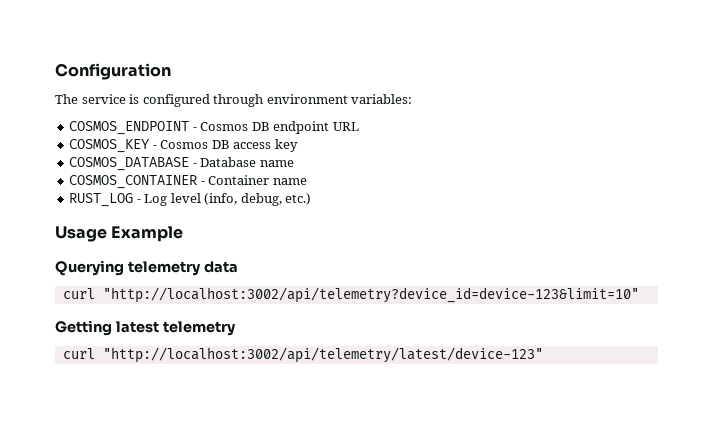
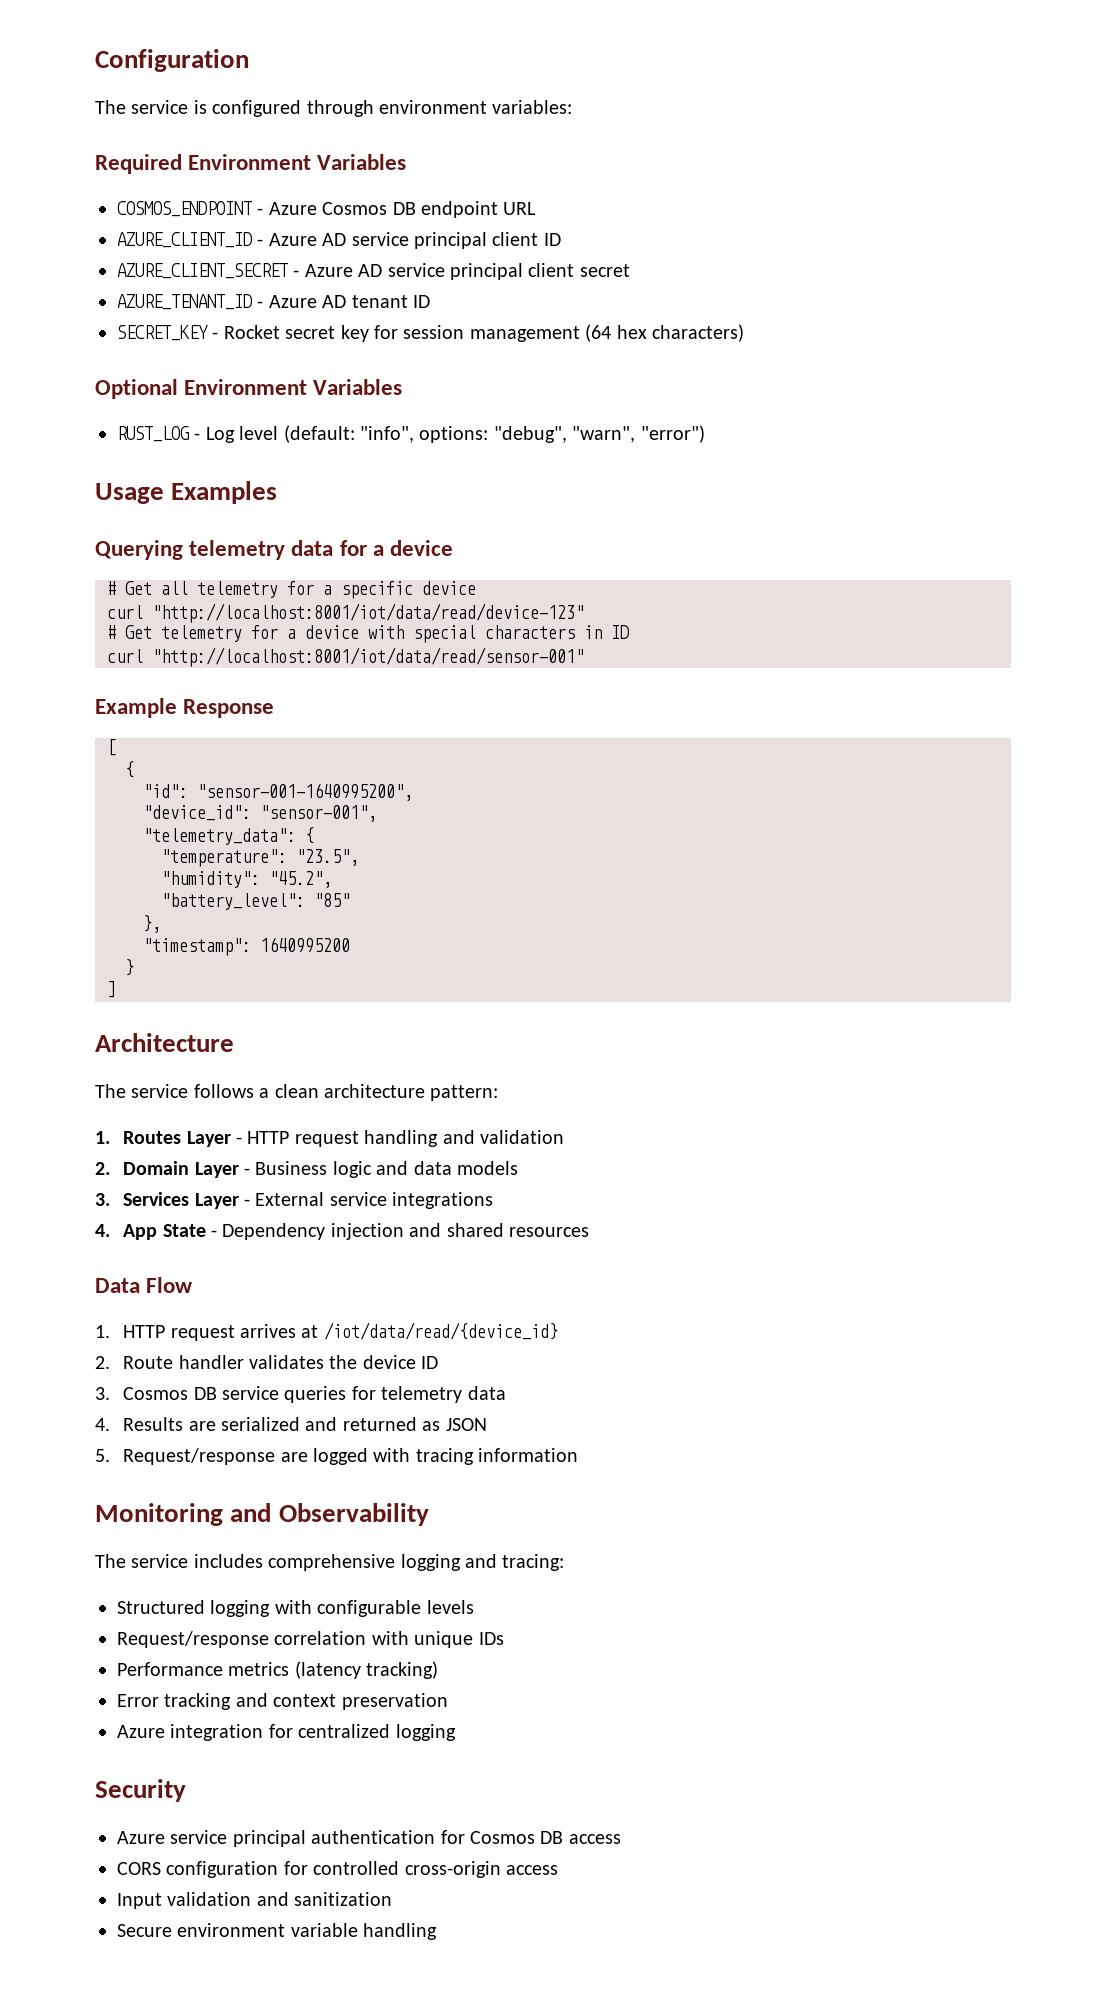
+ Required Environment Variables
- COSMOS_ENDPOINT - Cosmos DB endpoint URL
+ COSMOS_ENDPOINT - Azure Cosmos DB endpoint URL
- COSMOS_KEY - Cosmos DB access key
- COSMOS_DATABASE - Database name
- COSMOS_CONTAINER - Container name
- RUST_LOG - Log level (info, debug, etc.)
+ AZURE_CLIENT_ID - Azure AD service principal client ID
+ AZURE_CLIENT_SECRET - Azure AD service principal client secret
+ AZURE_TENANT_ID - Azure AD tenant ID
+ SECRET_KEY - Rocket secret key for session management (64 hex characters)
+ Optional Environment Variables
+ RUST_LOG - Log level (default: "info", options: "debug", "warn", "error")
- Usage Example
+ Usage Examples
- Querying telemetry data
- curl "http://localhost:3002/api/telemetry?device_id=device-123&limit=10"
- Getting latest telemetry
- curl "http://localhost:3002/api/telemetry/latest/device-123"
+ Querying telemetry data for a device
+ # Get all telemetry for a specific device
+ curl "http://localhost:8001/iot/data/read/device-123"
+ # Get telemetry for a device with special characters in ID
+ curl "http://localhost:8001/iot/data/read/sensor-001"
+ Example Response
+ [
+ {
+ "id": "sensor-001-1640995200",
+ "device_id": "sensor-001",
+ "telemetry_data": {
+ "temperature": "23.5",
+ "humidity": "45.2",
+ "battery_level": "85"
+ },
+ "timestamp": 1640995200
+ }
+ ]
+ Architecture
+ The service follows a clean architecture pattern:
+ 1. Routes Layer - HTTP request handling and validation
+ 2. Domain Layer - Business logic and data models
+ 3. Services Layer - External service integrations
+ 4. App State - Dependency injection and shared resources
+ Data Flow
+ 1. HTTP request arrives at /iot/data/read/{device_id}
+ 2. Route handler validates the device ID
+ 3. Cosmos DB service queries for telemetry data
+ 4. Results are serialized and returned as JSON
+ 5. Request/response are logged with tracing information
+ Monitoring and Observability
+ The service includes comprehensive logging and tracing:
+ Structured logging with configurable levels
+ Request/response correlation with unique IDs
+ Performance metrics (latency tracking)
+ Error tracking and context preservation
+ Azure integration for centralized logging
+ Security
+ Azure service principal authentication for Cosmos DB access
+ CORS configuration for controlled cross-origin access
+ Input validation and sanitization
+ Secure environment variable handling

